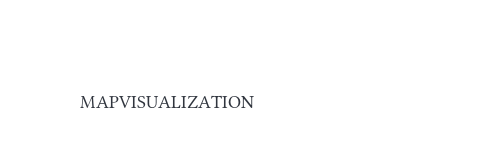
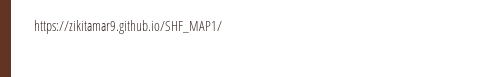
- MAPVISUALIZATION
+ https://zikitamar9.github.io/SHF_MAP1/

